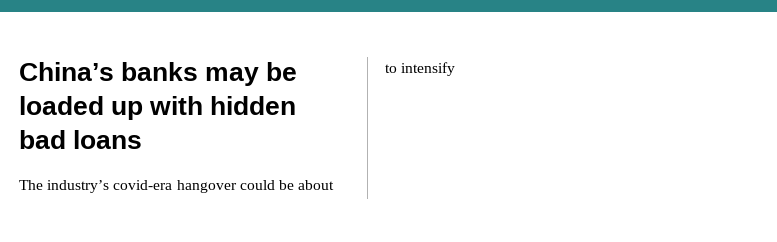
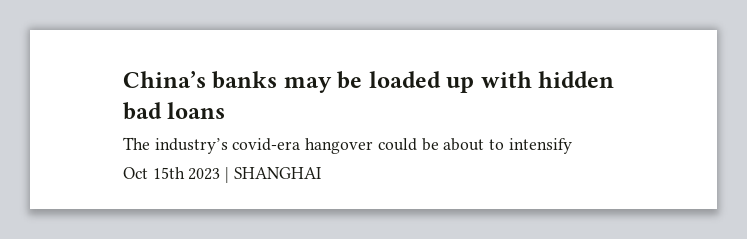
+ Oct 15th 2023 | SHANGHAI

